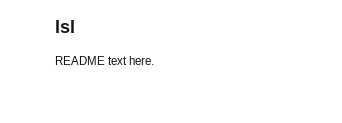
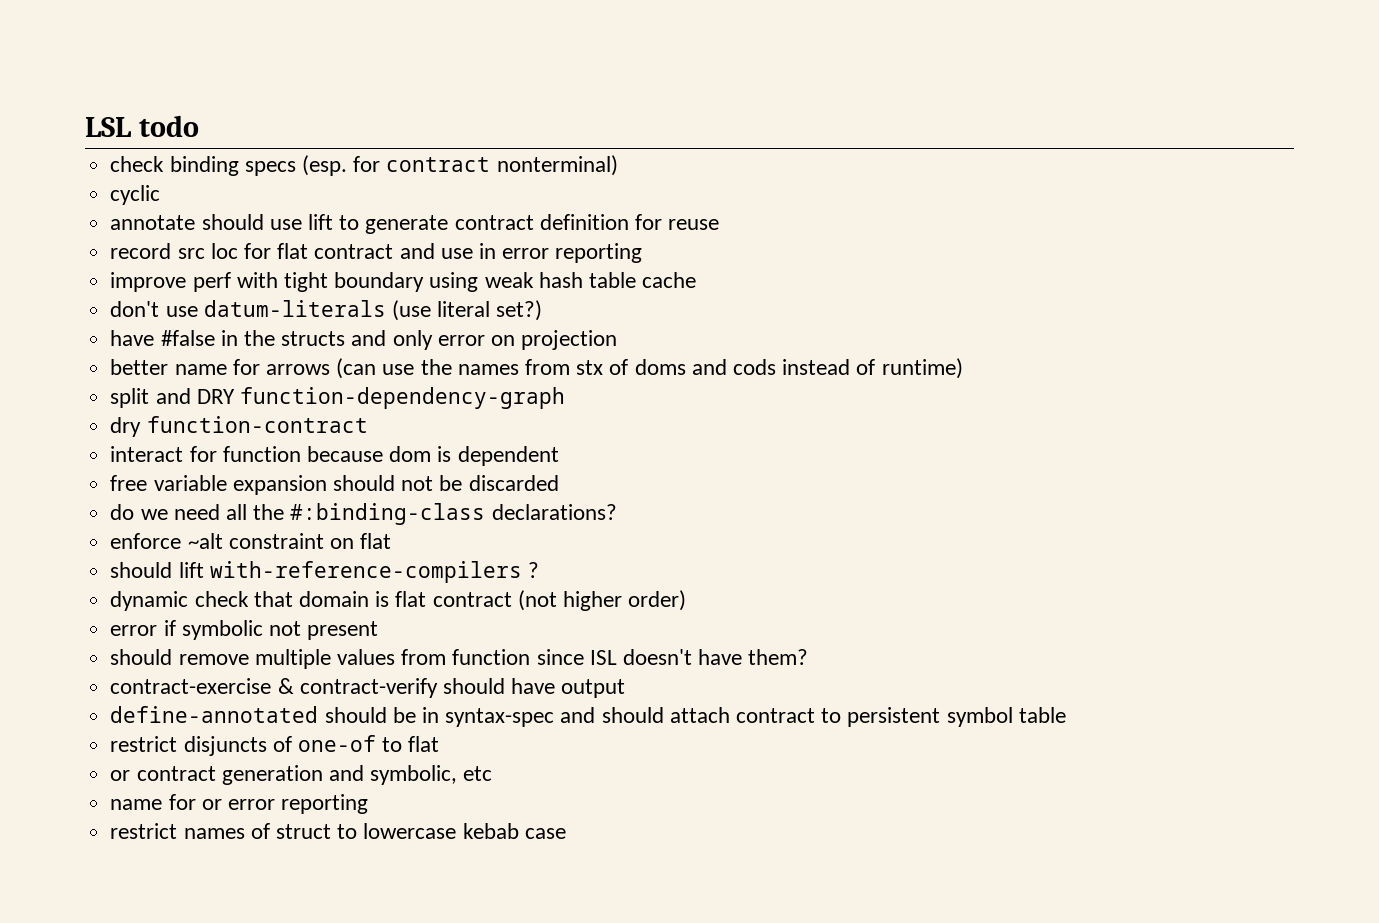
- lsl
- README text here.
+ LSL todo
+ check binding specs (esp. for contract nonterminal)
+ cyclic
+ annotate should use lift to generate contract definition for reuse
+ record src loc for flat contract and use in error reporting
+ improve perf with tight boundary using weak hash table cache
+ don't use datum-literals (use literal set?)
+ have #false in the structs and only error on projection
+ better name for arrows (can use the names from stx of doms and cods instead of runtime)
+ split and DRY function-dependency-graph
+ dry function-contract
+ interact for function because dom is dependent
+ free variable expansion should not be discarded
+ do we need all the #:binding-class declarations?
+ enforce ~alt constraint on flat
+ should lift with-reference-compilers ?
+ dynamic check that domain is flat contract (not higher order)
+ error if symbolic not present
+ should remove multiple values from function since ISL doesn't have them?
+ contract-exercise & contract-verify should have output
+ define-annotated should be in syntax-spec and should attach contract to persistent symbol table
+ restrict disjuncts of one-of to flat
+ or contract generation and symbolic, etc
+ name for or error reporting
+ restrict names of struct to lowercase kebab case

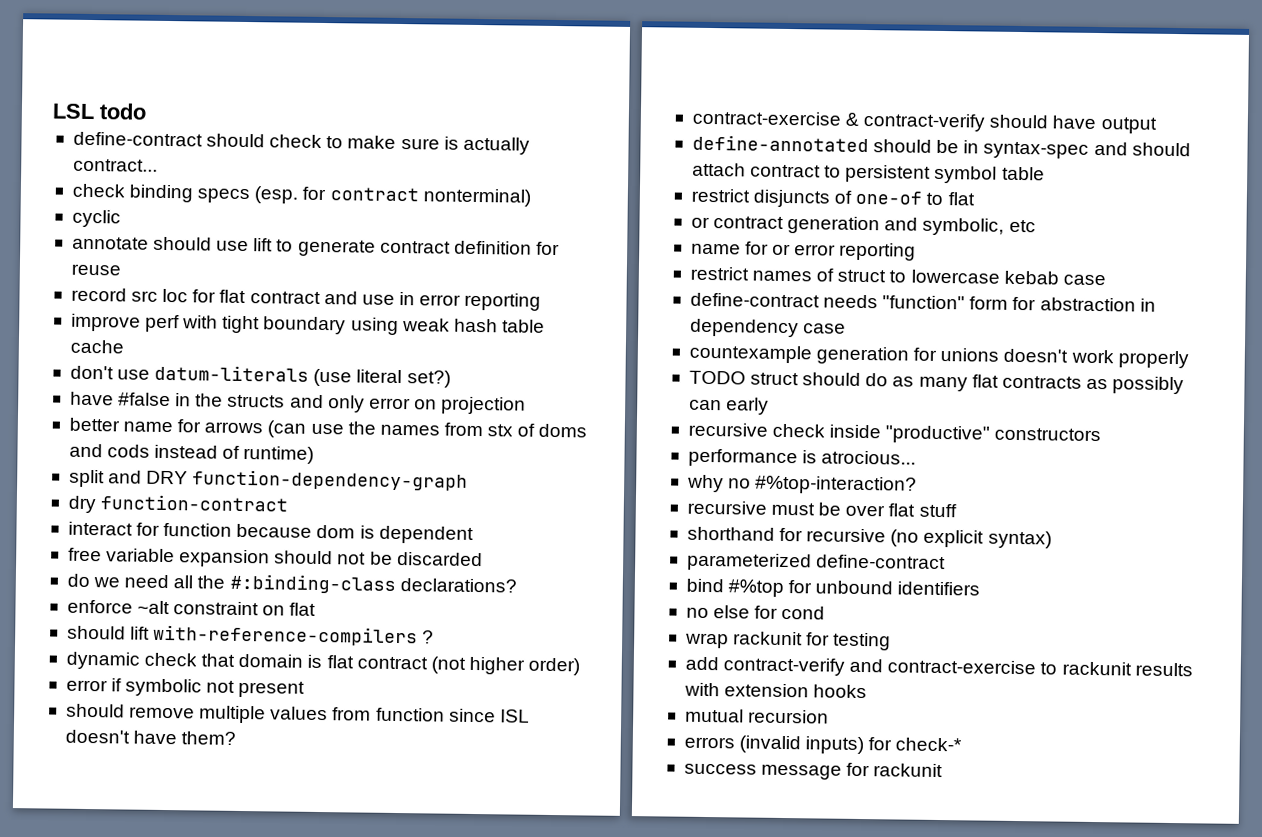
+ define-contract should check to make sure is actually contract...
+ define-contract needs "function" form for abstraction in dependency case
+ countexample generation for unions doesn't work properly
+ TODO struct should do as many flat contracts as possibly can early
+ recursive check inside "productive" constructors
+ performance is atrocious...
+ why no #%top-interaction?
+ recursive must be over flat stuff
+ shorthand for recursive (no explicit syntax)
+ parameterized define-contract
+ bind #%top for unbound identifiers
+ no else for cond
+ wrap rackunit for testing
+ add contract-verify and contract-exercise to rackunit results with extension hooks
+ mutual recursion
+ errors (invalid inputs) for check-*
+ success message for rackunit

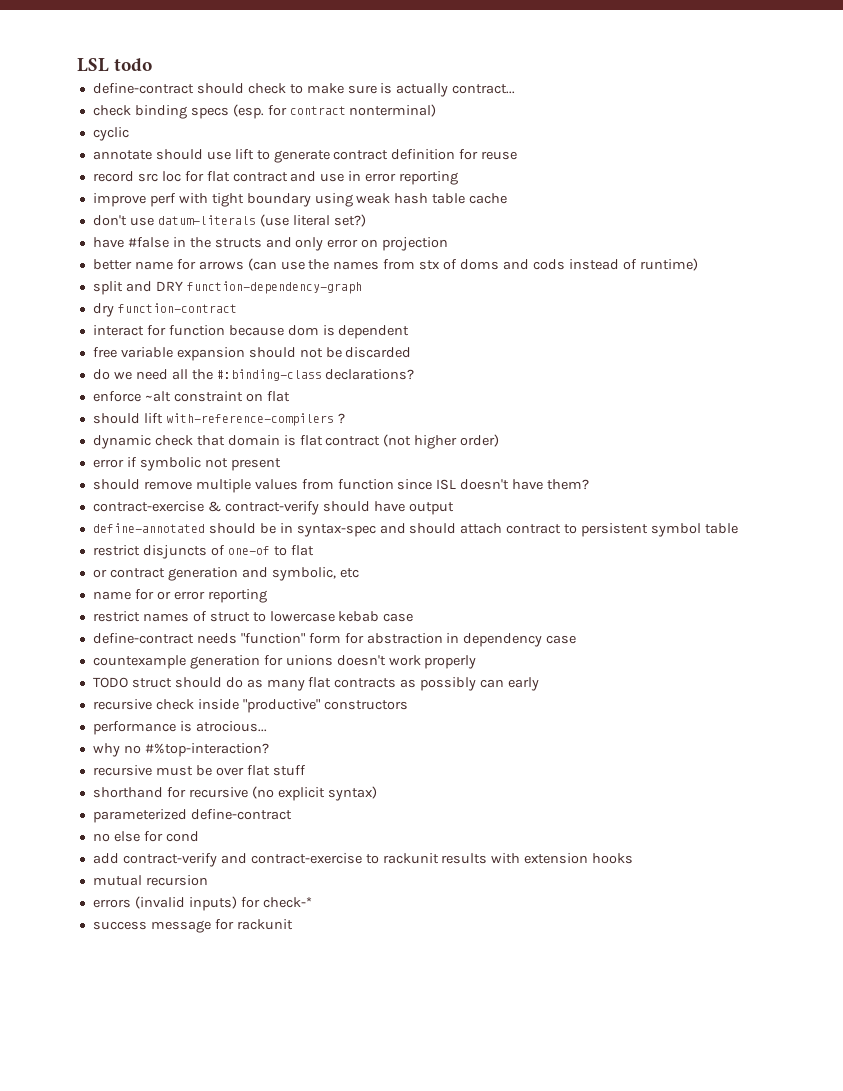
- bind #%top for unbound identifiers
- wrap rackunit for testing

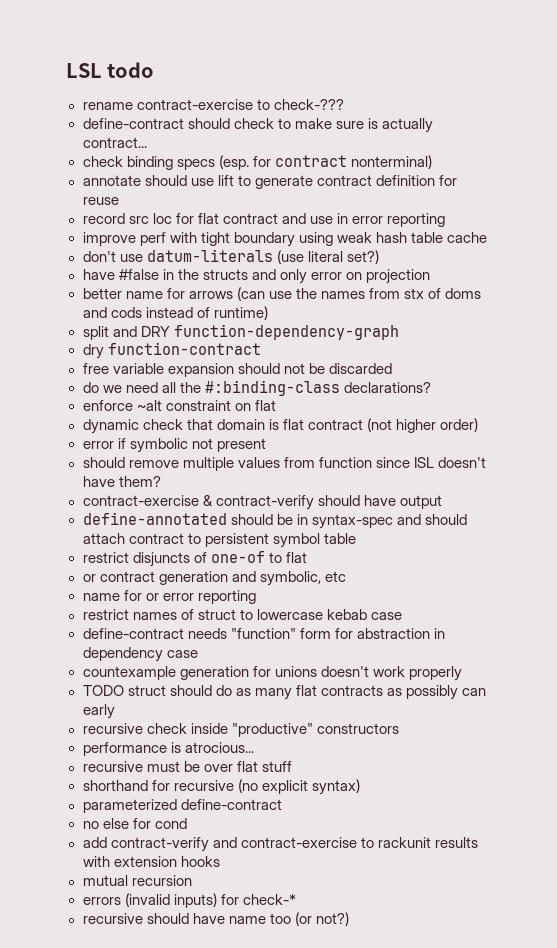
+ rename contract-exercise to check-???
- cyclic
- interact for function because dom is dependent
- should lift with-reference-compilers ?
- why no #%top-interaction?
- success message for rackunit
+ recursive should have name too (or not?)

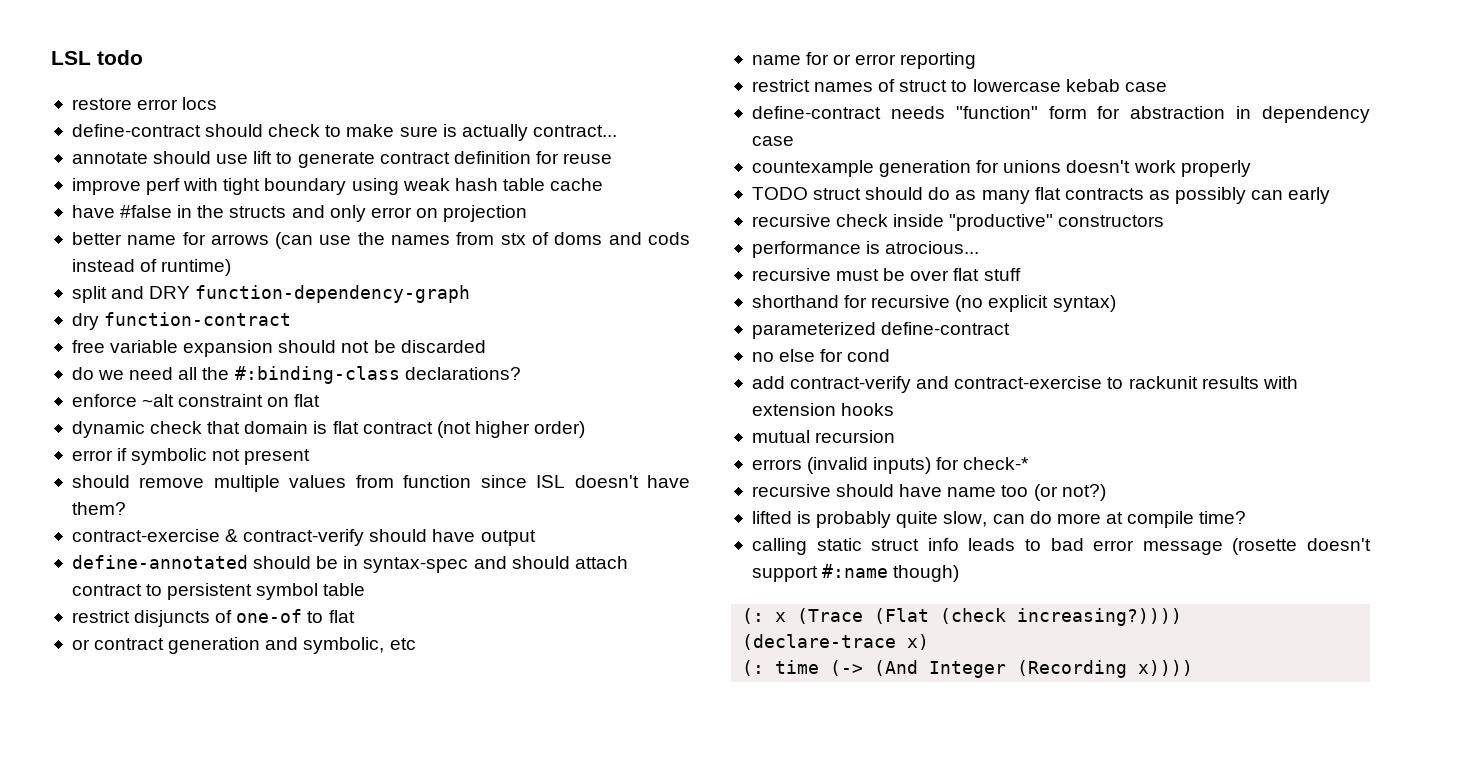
- rename contract-exercise to check-???
+ restore error locs
- check binding specs (esp. for contract nonterminal)
- record src loc for flat contract and use in error reporting
- don't use datum-literals (use literal set?)
+ lifted is probably quite slow, can do more at compile time?
+ calling static struct info leads to bad error message (rosette doesn't support #:name though)
+ (: x (Trace (Flat (check increasing?))))
+ (declare-trace x)
+ (: time (-> (And Integer (Recording x))))

